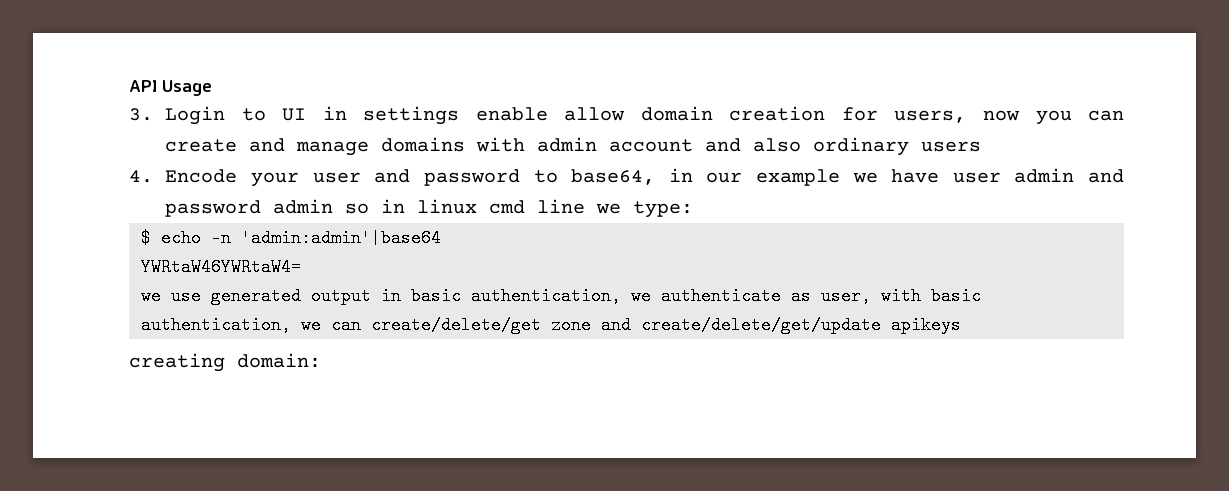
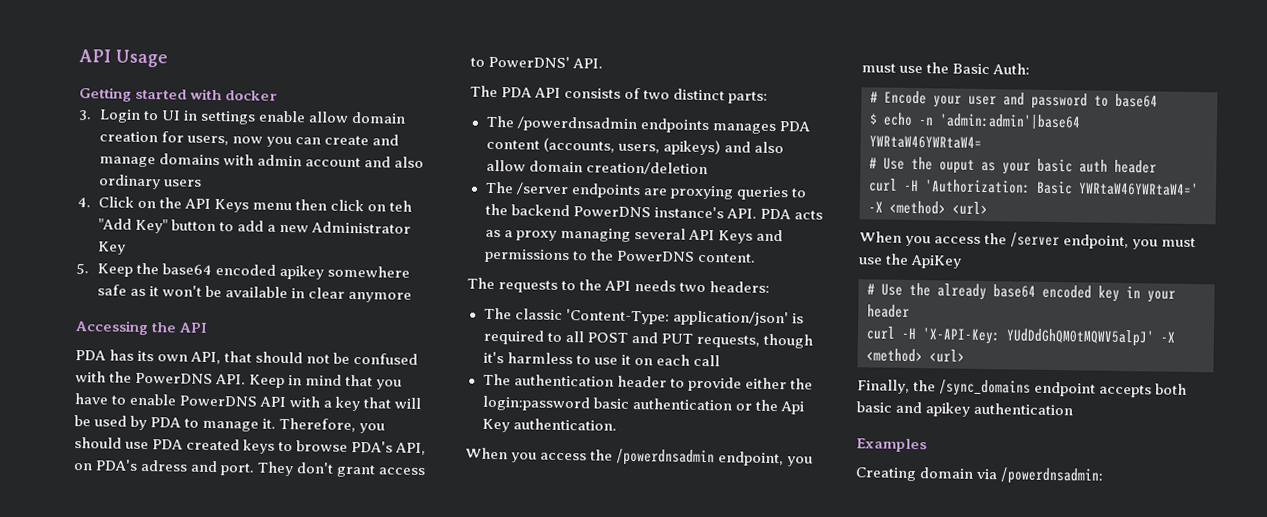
+ Getting started with docker
- 4. Encode your user and password to base64, in our example we have user admin and password admin so in linux cmd line we type:
+ 4. Click on the API Keys menu then click on teh "Add Key" button to add a new Administrator Key
+ 5. Keep the base64 encoded apikey somewhere safe as it won't be available in clear anymore
+ Accessing the API
+ PDA has its own API, that should not be confused with the PowerDNS API. Keep in mind that you have to enable PowerDNS API with a key that will be used by PDA to manage it. Therefore, you should use PDA created keys to browse PDA's API, on PDA's adress and port. They don't grant access to PowerDNS' API.
+ The PDA API consists of two distinct parts:
+ The /powerdnsadmin endpoints manages PDA content (accounts, users, apikeys) and also allow domain creation/deletion
+ The /server endpoints are proxying queries to the backend PowerDNS instance's API. PDA acts as a proxy managing several API Keys and permissions to the PowerDNS content.
+ The requests to the API needs two headers:
+ The classic 'Content-Type: application/json' is required to all POST and PUT requests, though it's harmless to use it on each call
+ The authentication header to provide either the login:password basic authentication or the Api Key authentication.
+ When you access the /powerdnsadmin endpoint, you must use the Basic Auth:
+ # Encode your user and password to base64
- we use generated output in basic authentication, we authenticate as user, with basic authentication, we can create/delete/get zone and create/delete/get/update apikeys
- creating domain:
+ # Use the ouput as your basic auth header
+ curl -H 'Authorization: Basic YWRtaW46YWRtaW4=' -X <method> <url>
+ When you access the /server endpoint, you must use the ApiKey
+ # Use the already base64 encoded key in your header
+ curl -H 'X-API-Key: YUdDdGhQM0tMQWV5alpJ' -X <method> <url>
+ Finally, the /sync_domains endpoint accepts both basic and apikey authentication
+ Examples
+ Creating domain via /powerdnsadmin:

